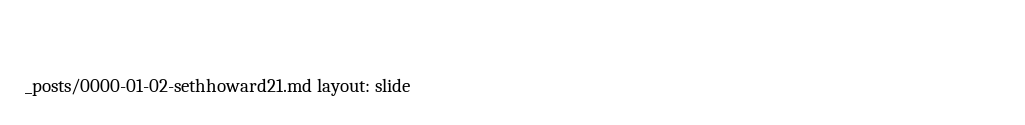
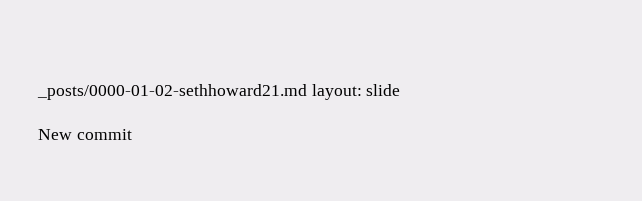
+ New commit

